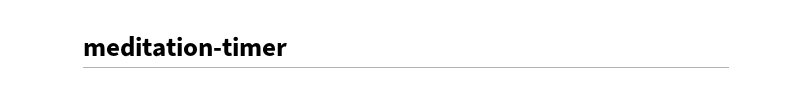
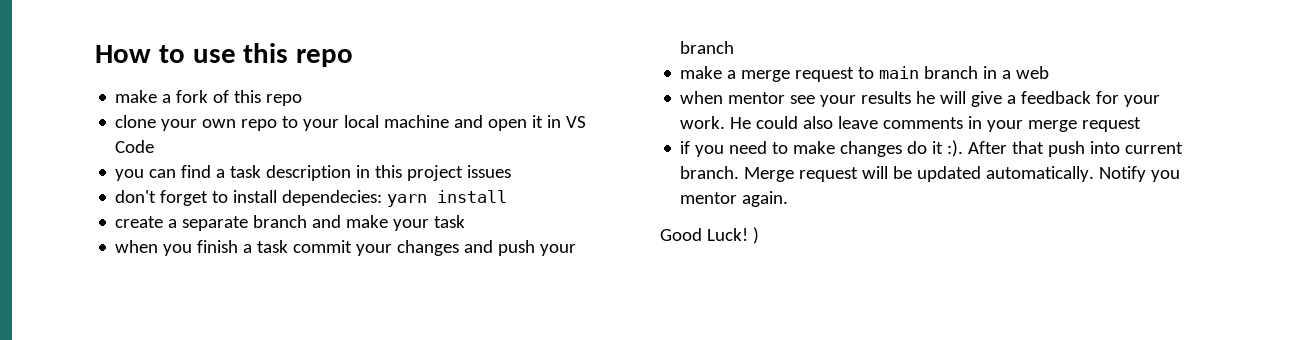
- meditation-timer
+ How to use this repo
+ make a fork of this repo
+ clone your own repo to your local machine and open it in VS Code
+ you can find a task description in this project issues
+ don't forget to install dependecies: yarn install
+ create a separate branch and make your task
+ when you finish a task commit your changes and push your branch
+ make a merge request to main branch in a web
+ when mentor see your results he will give a feedback for your work. He could also leave comments in your merge request
+ if you need to make changes do it :). After that push into current branch. Merge request will be updated automatically. Notify you mentor again.
+ Good Luck! )

